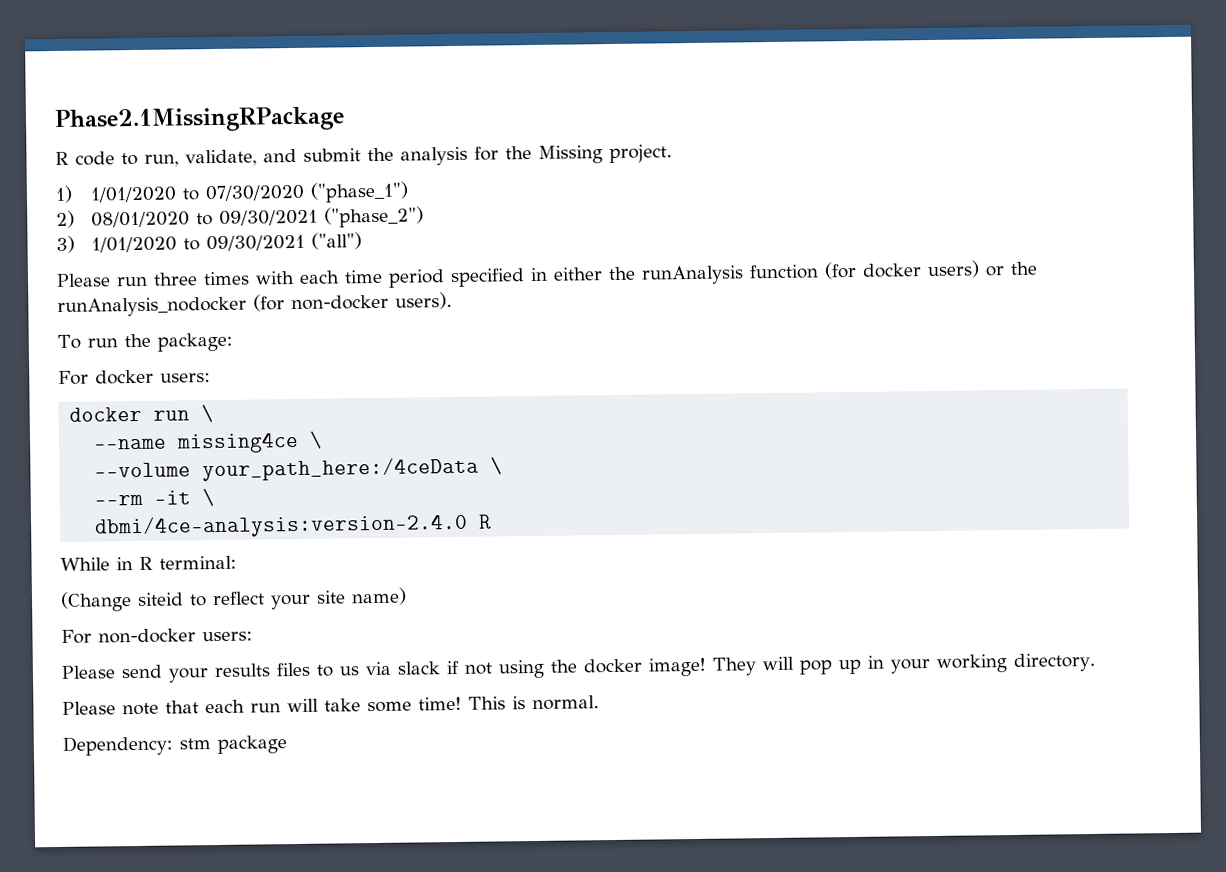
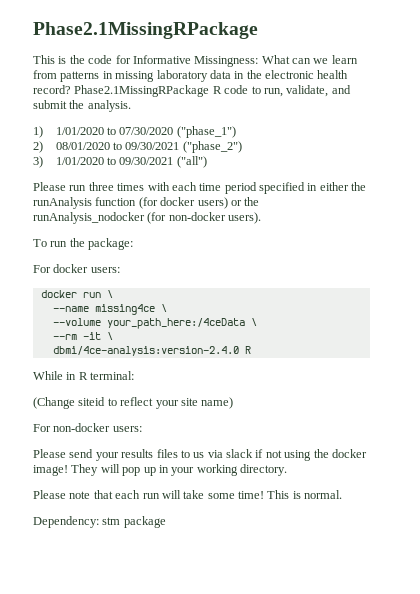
- R code to run, validate, and submit the analysis for the Missing project.
+ This is the code for Informative Missingness: What can we learn from patterns in missing laboratory data in the electronic health record? Phase2.1MissingRPackage R code to run, validate, and submit the analysis.

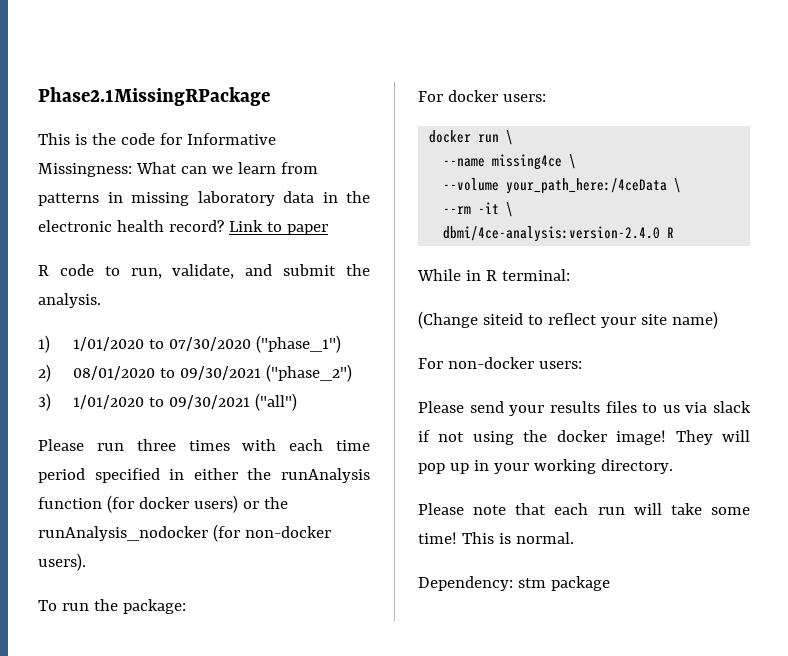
- Phase2.1MissingRPackage R code to run, validate, and submit the analysis.
+ Link to paper
+ R code to run, validate, and submit the analysis.

